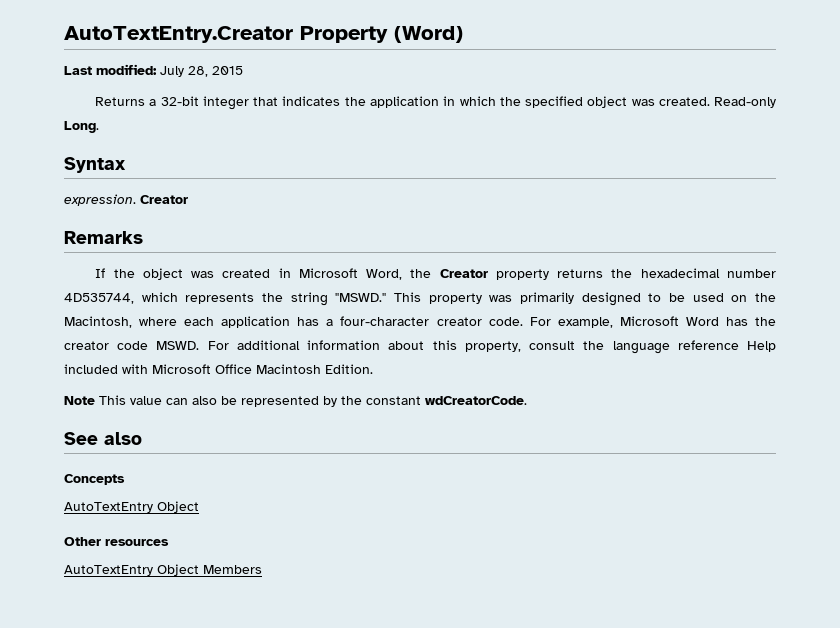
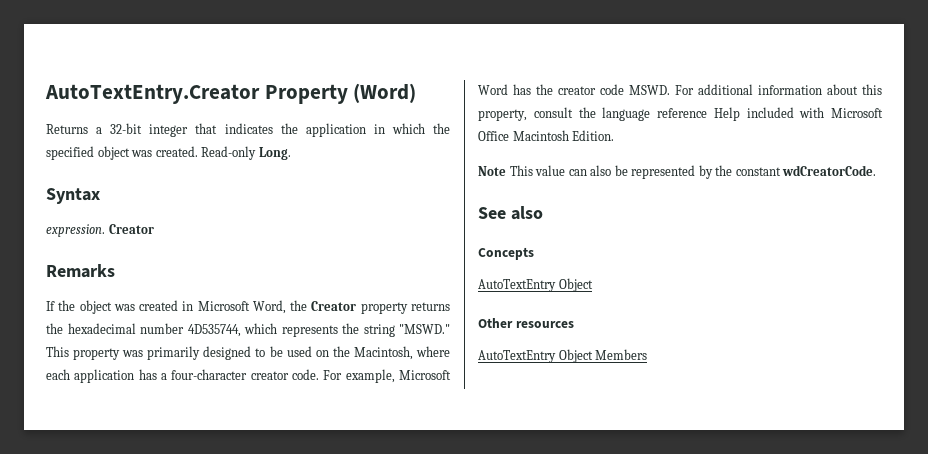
- Last modified: July 28, 2015

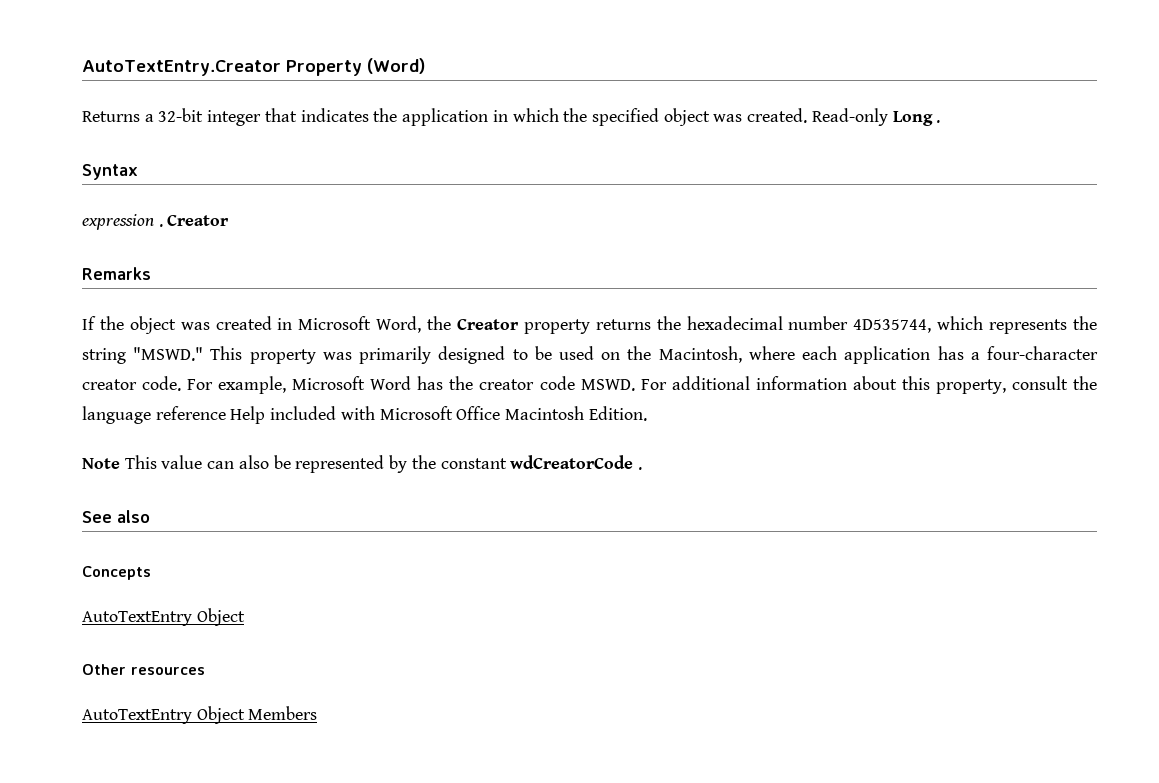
- Read-only Long.
+ Read-only Long .
- expression.
+ expression .
- Note This value can also be represented by the constant wdCreatorCode.
+ Note This value can also be represented by the constant wdCreatorCode .

